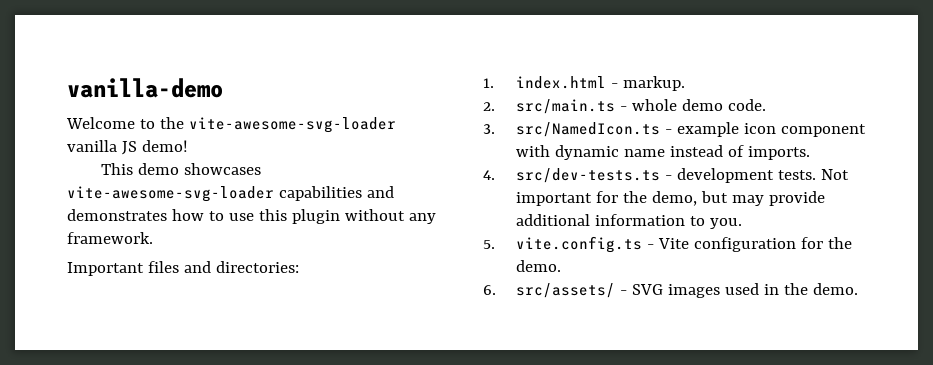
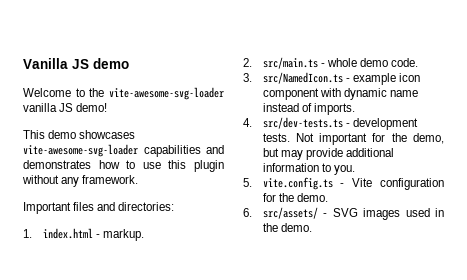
- vanilla-demo
+ Vanilla JS demo

